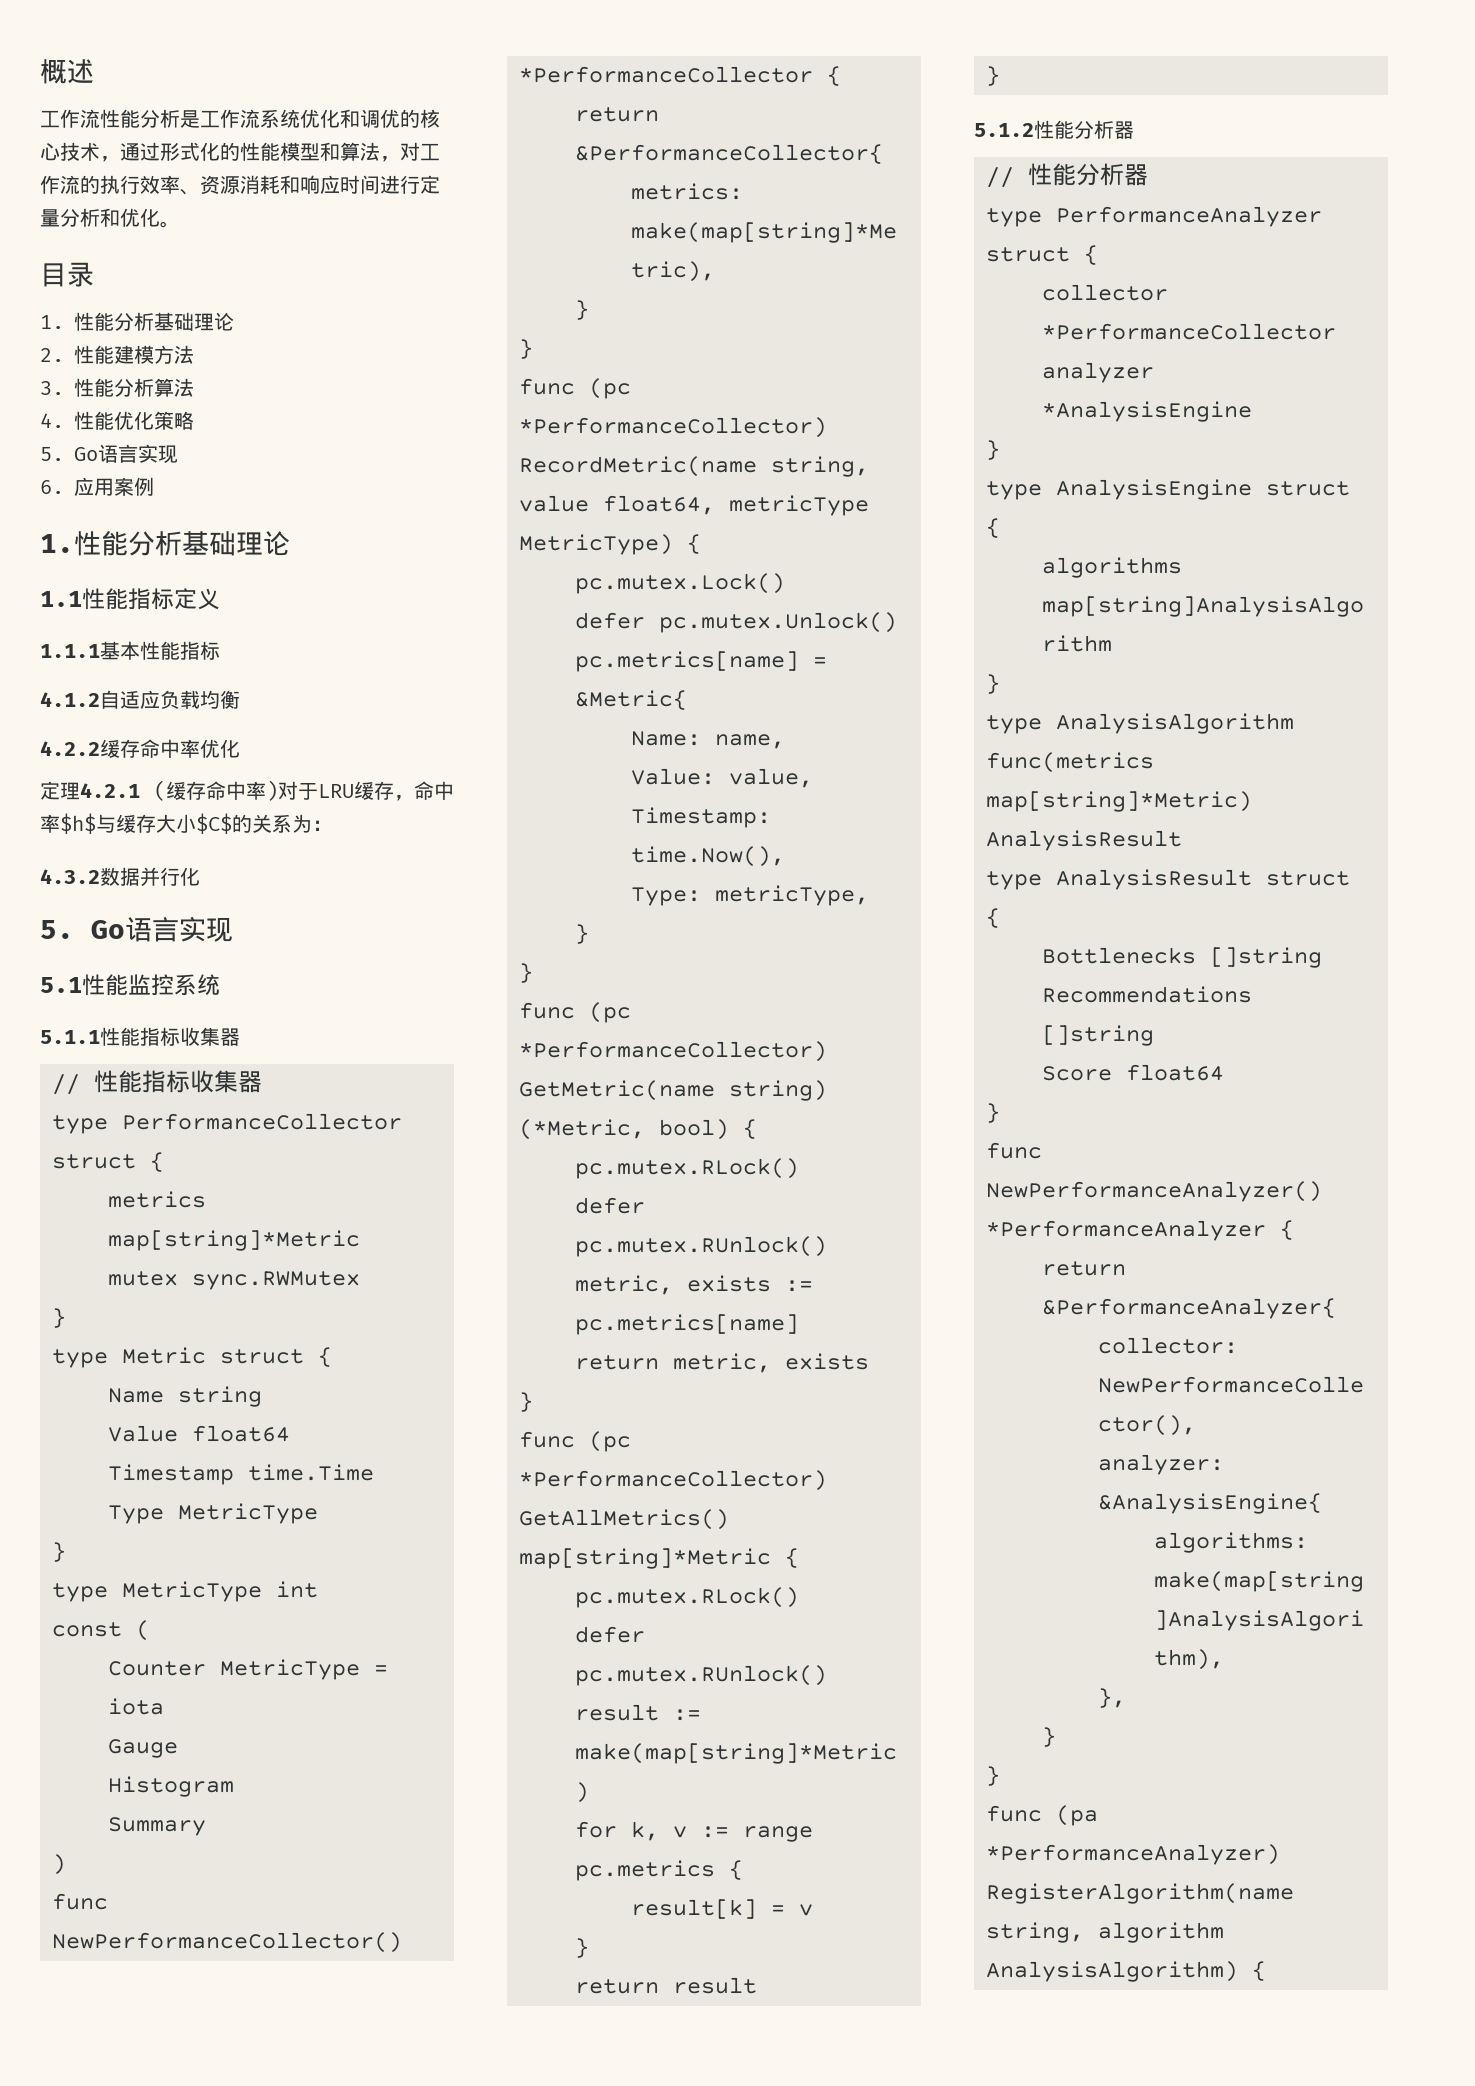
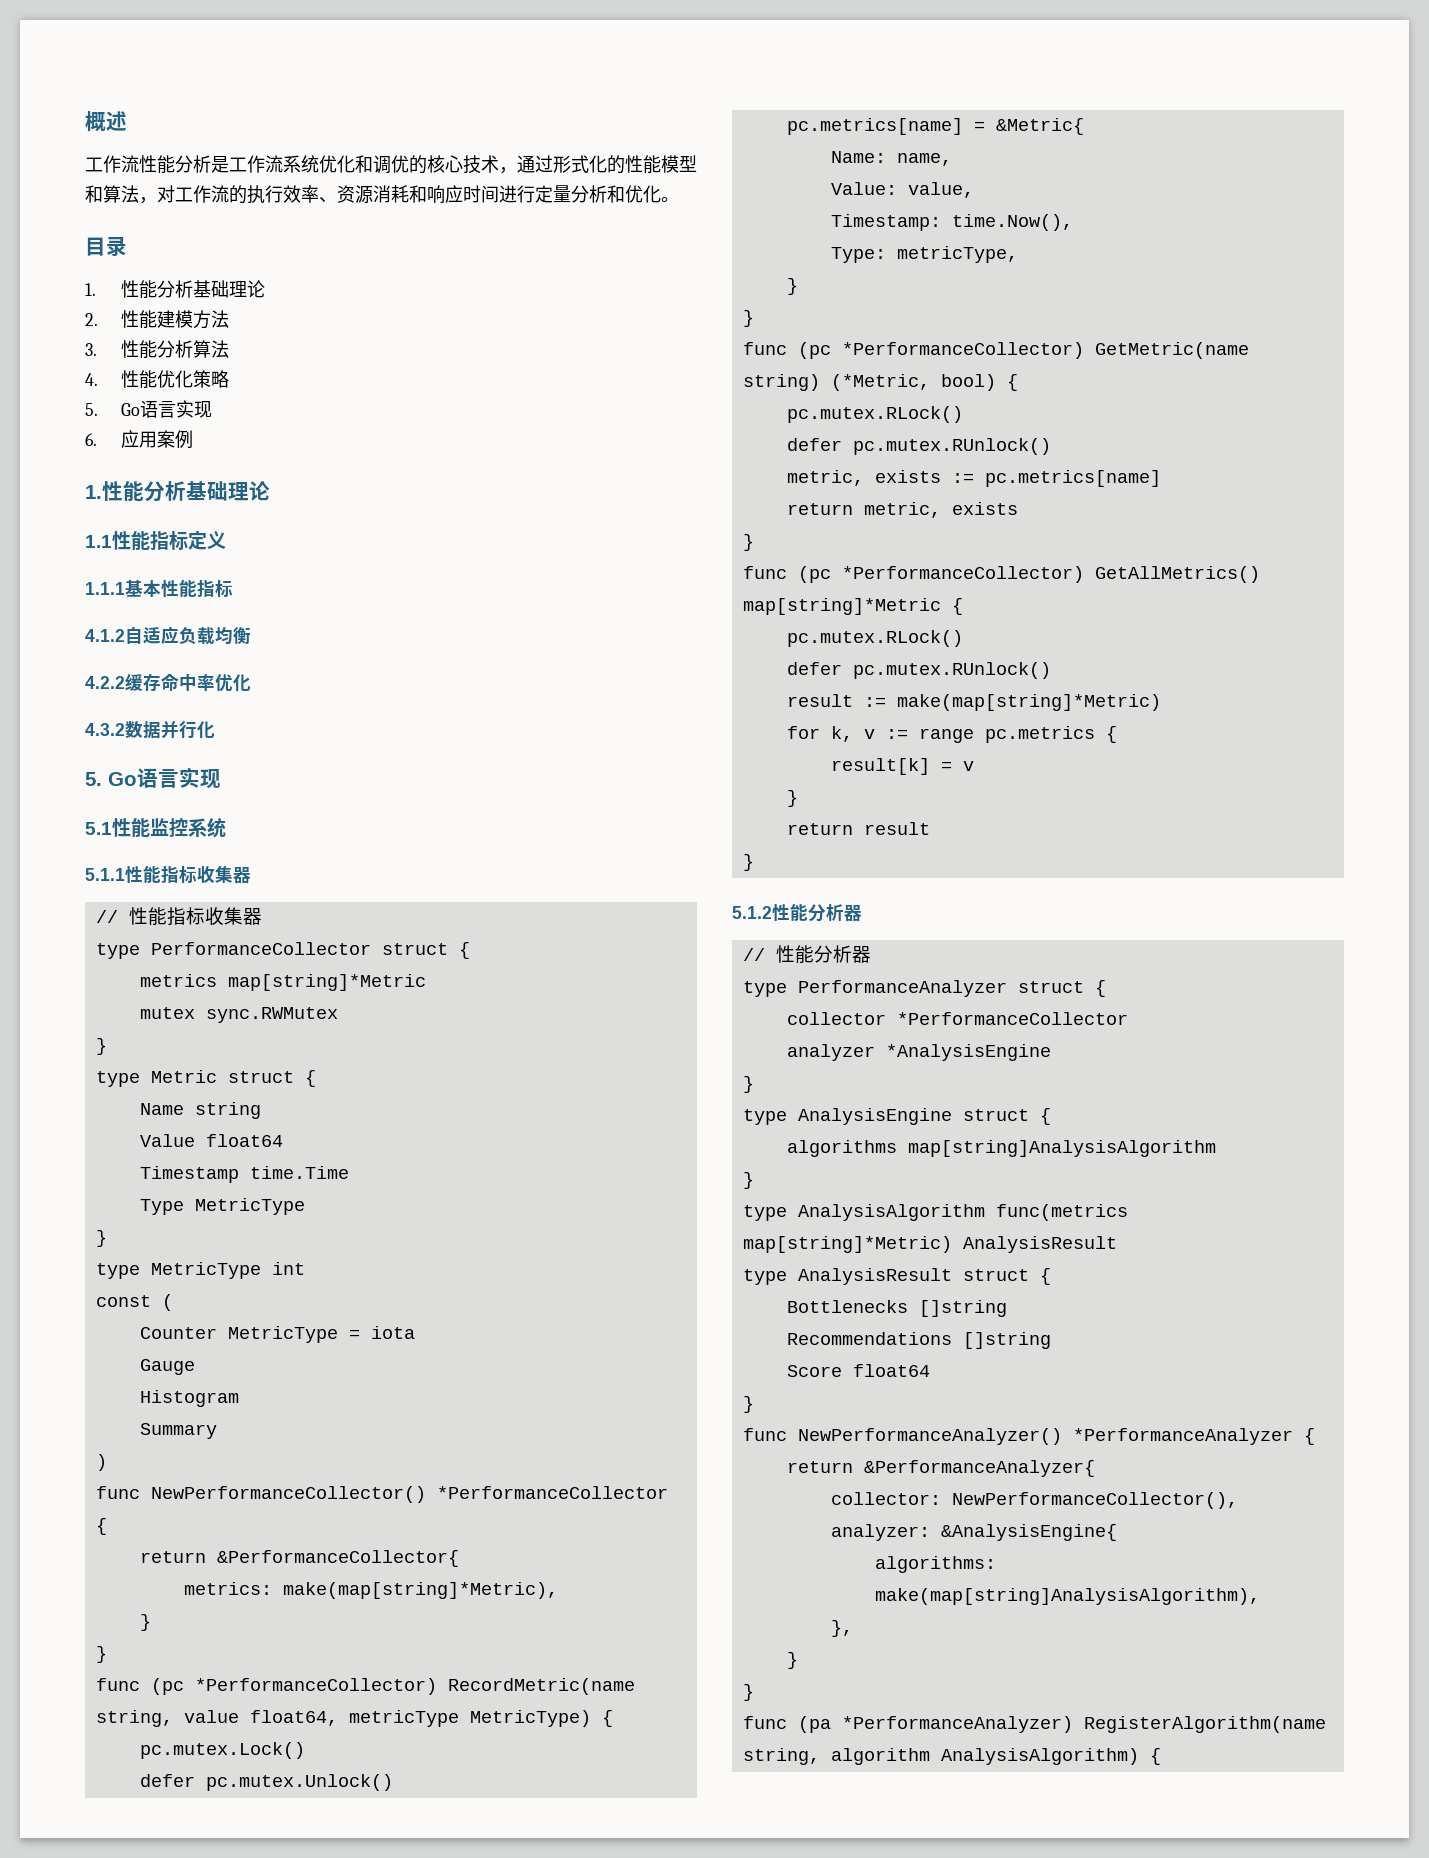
- 定理4.2.1 (缓存命中率)对于LRU缓存，命中率$h$与缓存大小$C$的关系为：

